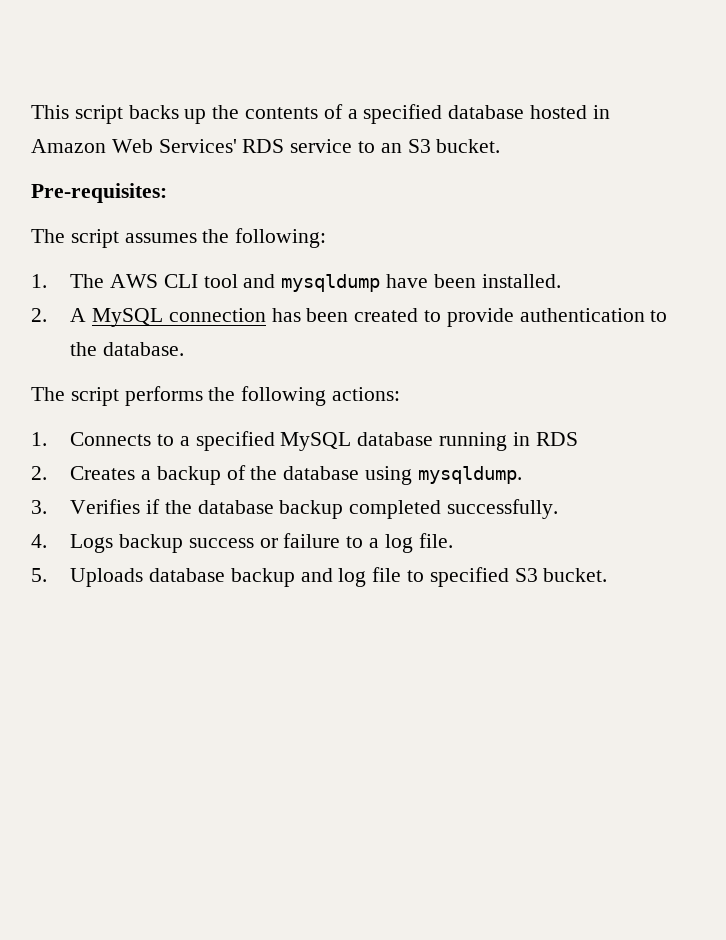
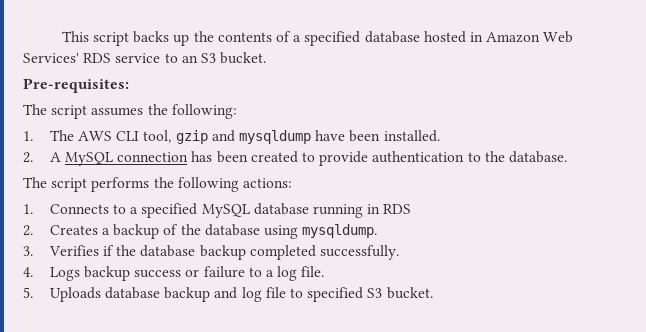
- 1. The AWS CLI tool and mysqldump have been installed.
+ 1. The AWS CLI tool, gzip and mysqldump have been installed.

